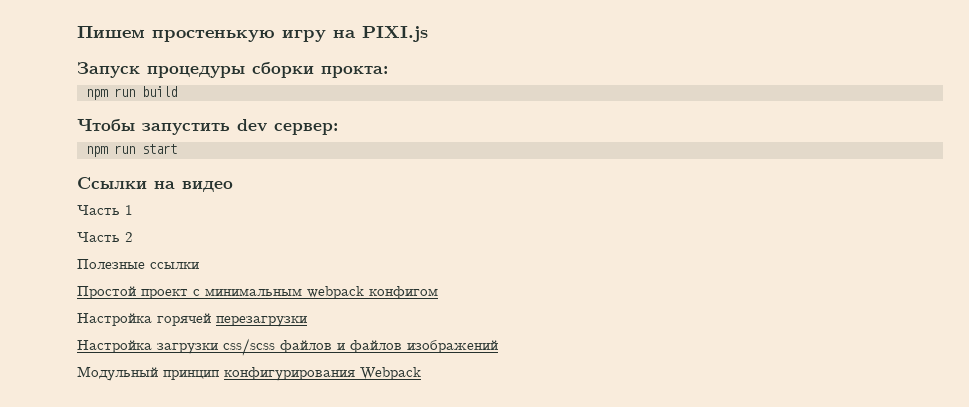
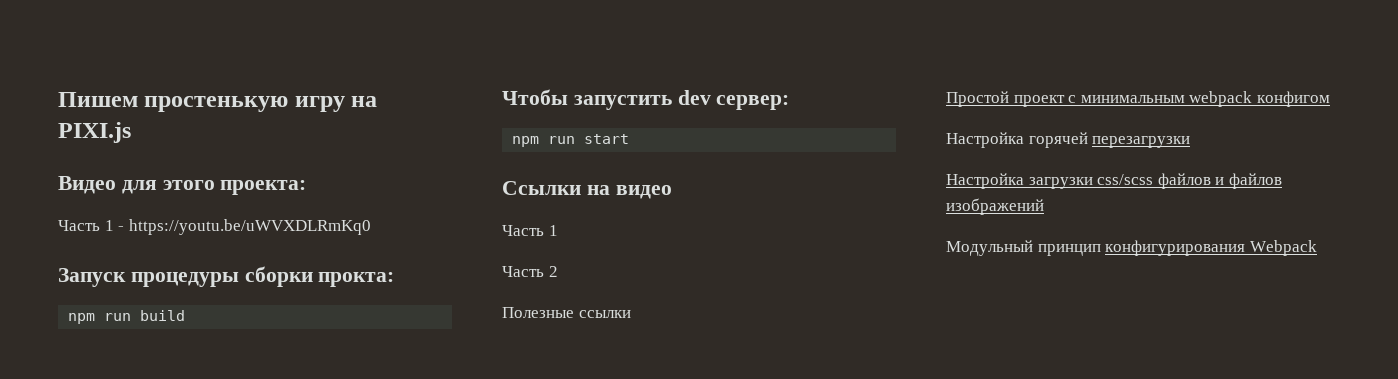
+ Видео для этого проекта:
+ Часть 1 - https://youtu.be/uWVXDLRmKq0

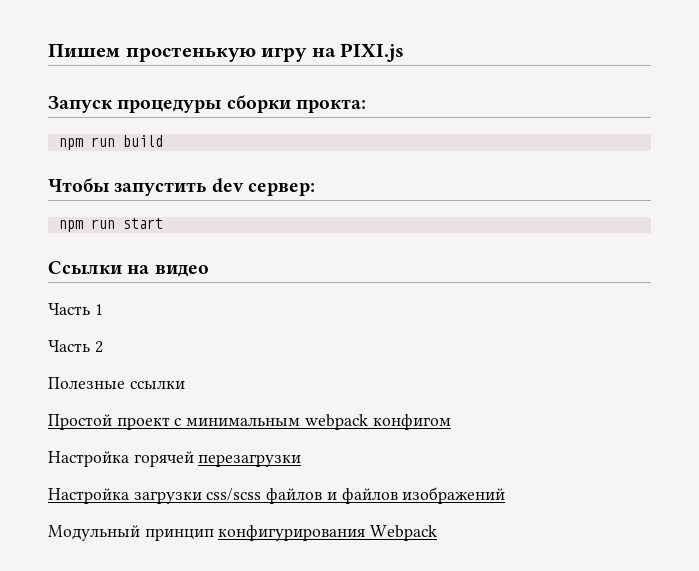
- Видео для этого проекта:
- Часть 1 - https://youtu.be/uWVXDLRmKq0

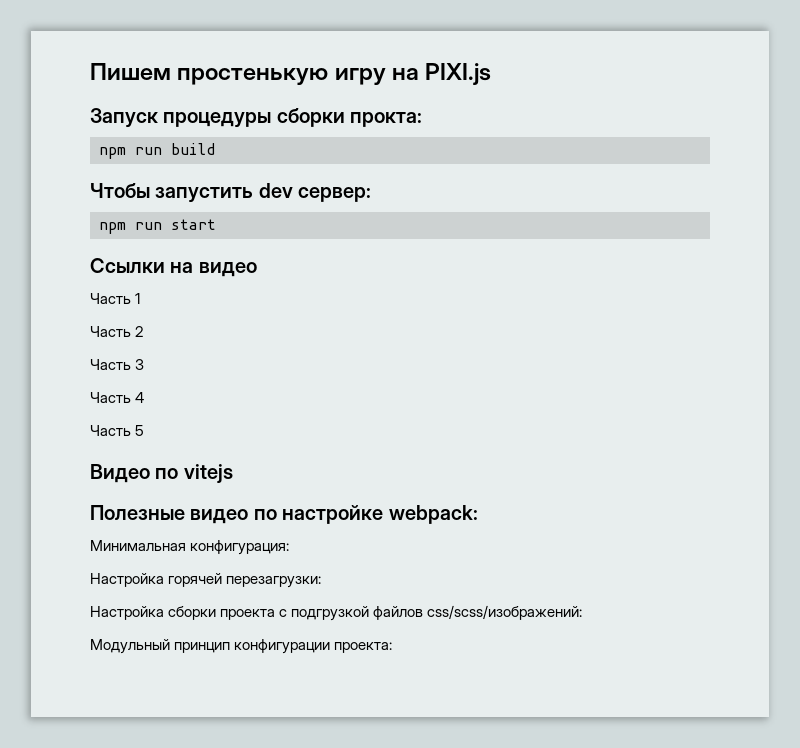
- Полезные ссылки
- Простой проект с минимальным webpack конфигом
+ Часть 3
+ Часть 4
+ Часть 5
+ Видео по vitejs
+ Полезные видео по настройке webpack:
+ Минимальная конфигурация:
- Настройка горячей перезагрузки
- Настройка загрузки css/scss файлов и файлов изображений
+ Настройка горячей перезагрузки:
+ Настройка сборки проекта с подгрузкой файлов css/scss/изображений:
- Модульный принцип конфигурирования Webpack
+ Модульный принцип конфигурации проекта:

